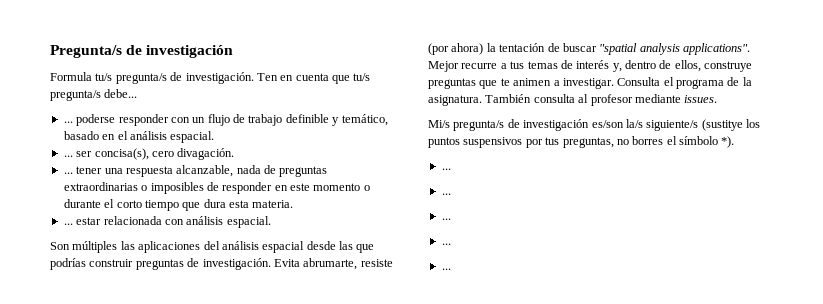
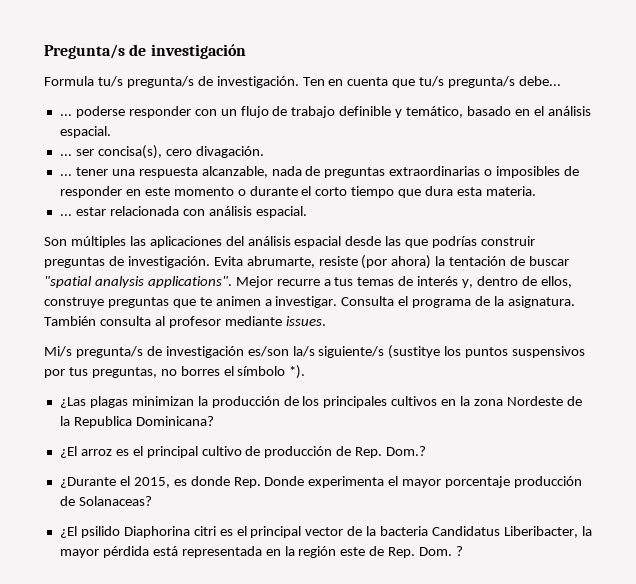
  Mi/s pregunta/s de investigación es/son la/s siguiente/s (sustitye los puntos suspensivos por tus preguntas, no borres el símbolo *).
- ...
- ...
- ...
- ...
- ...
+ ¿Las plagas minimizan la producción de los principales cultivos en la zona Nordeste de la Republica Dominicana?
+ ¿El arroz es el principal cultivo de producción de Rep. Dom.?
+ ¿Durante el 2015, es donde Rep. Donde experimenta el mayor porcentaje producción de Solanaceas?
+ ¿El psilido Diaphorina citri es el principal vector de la bacteria Candidatus Liberibacter, la mayor pérdida está representada en la región este de Rep. Dom. ?

